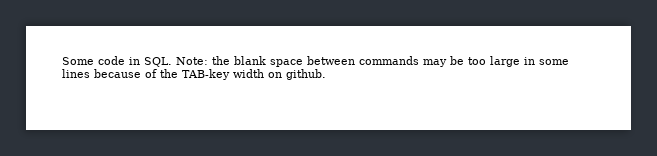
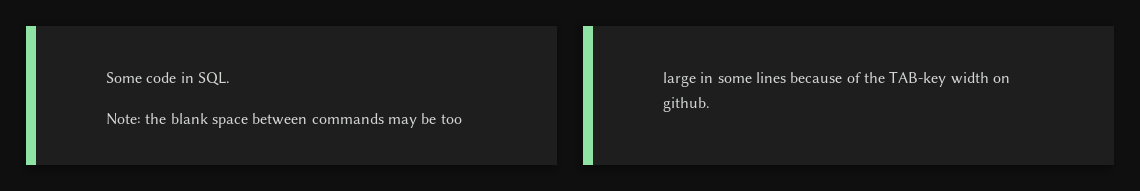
- Some code in SQL. Note: the blank space between commands may be too large in some lines because of the TAB-key width on github.
+ Some code in SQL.
+ Note: the blank space between commands may be too large in some lines because of the TAB-key width on github.

